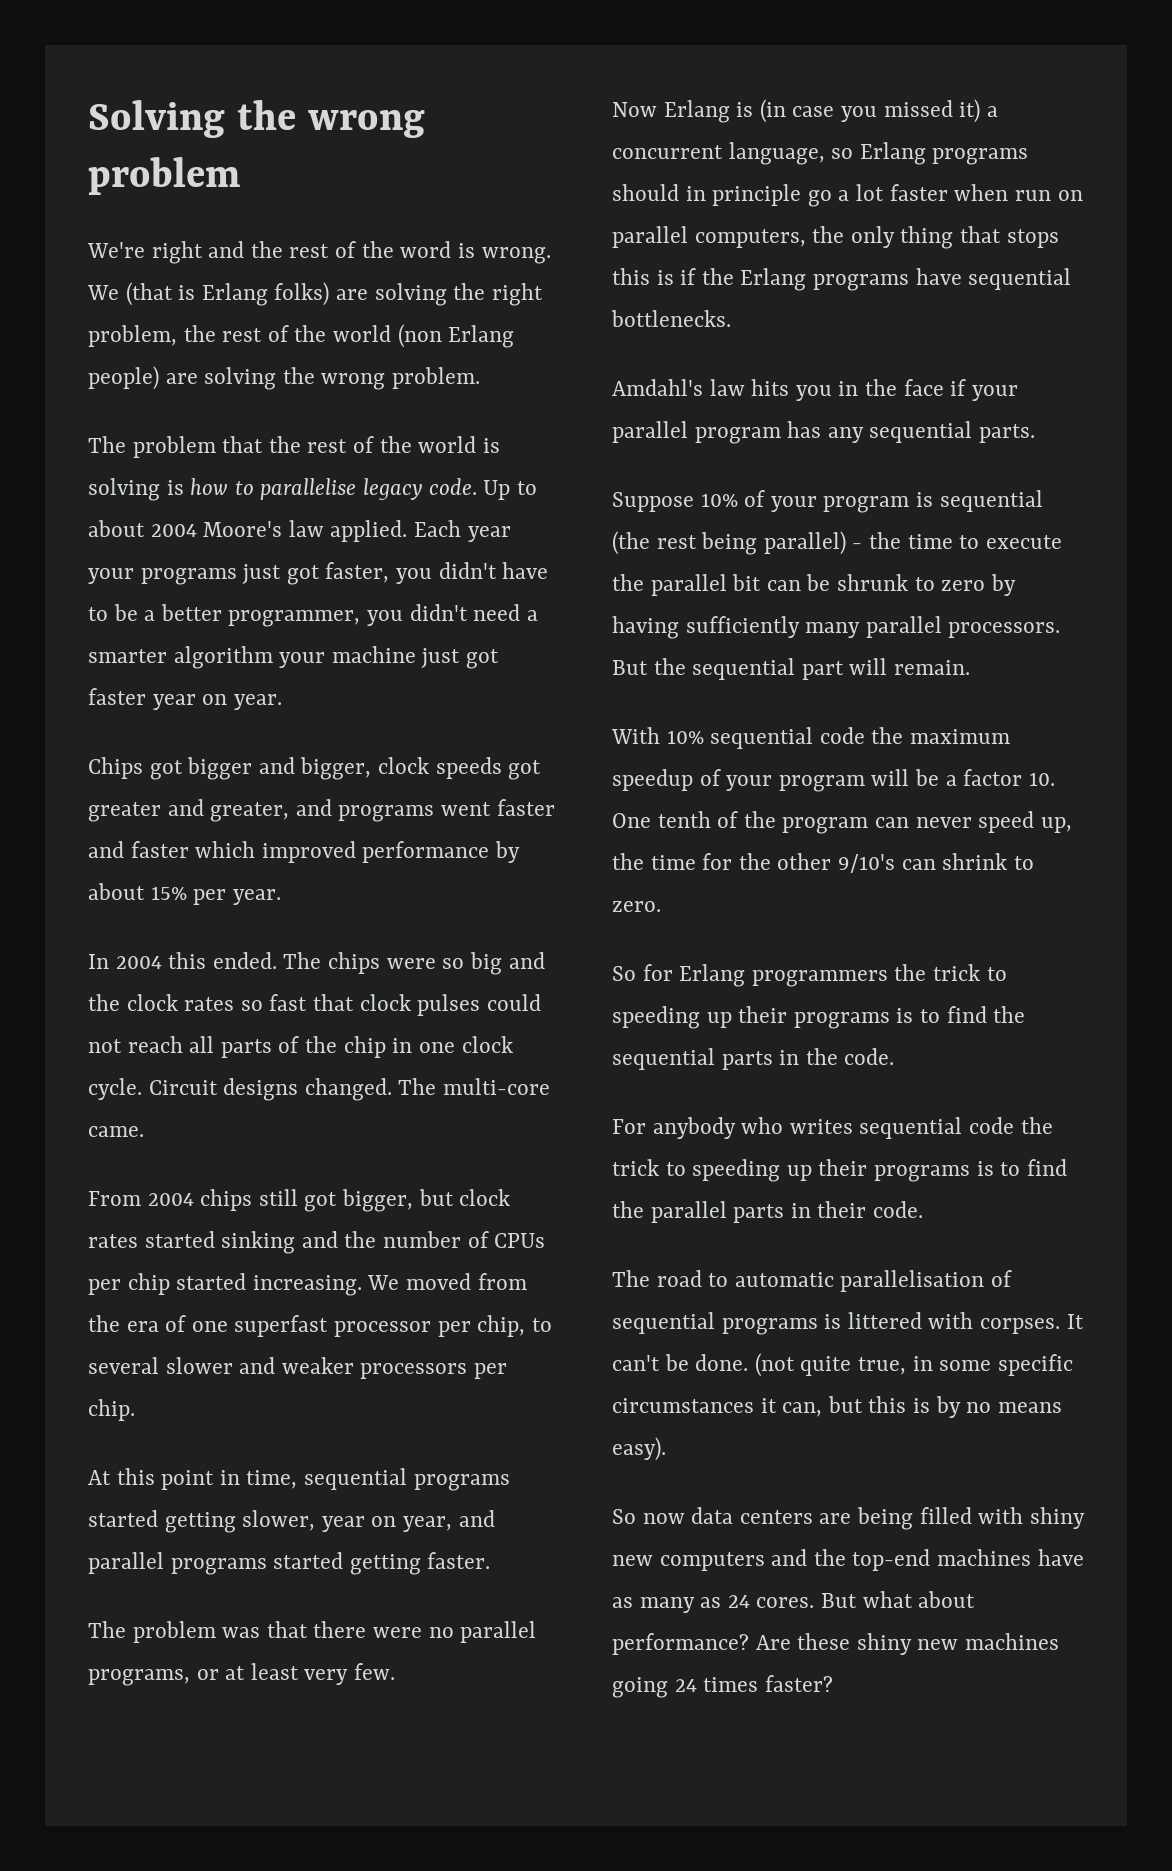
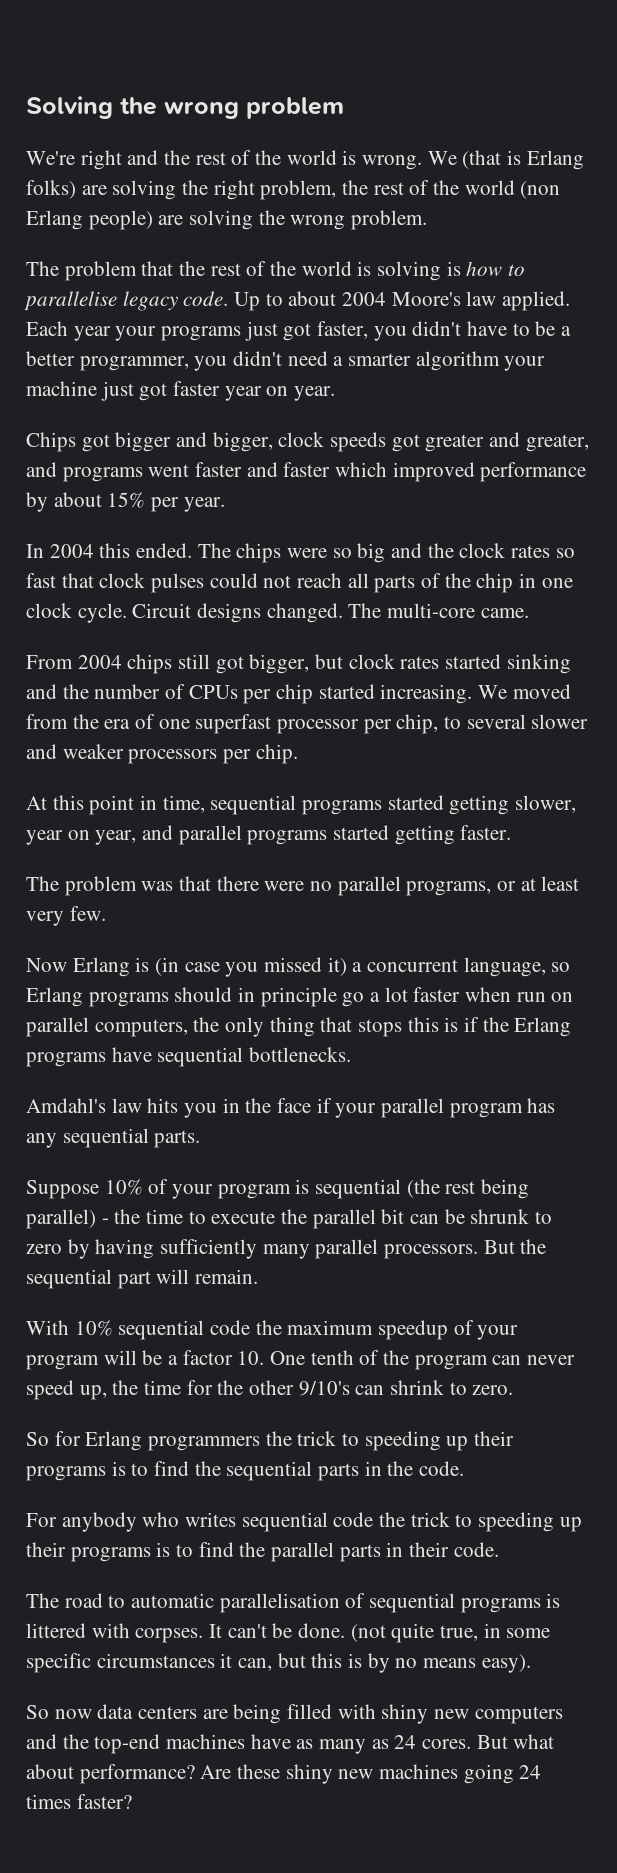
- We're right and the rest of the word is wrong.
+ We're right and the rest of the world is wrong.

